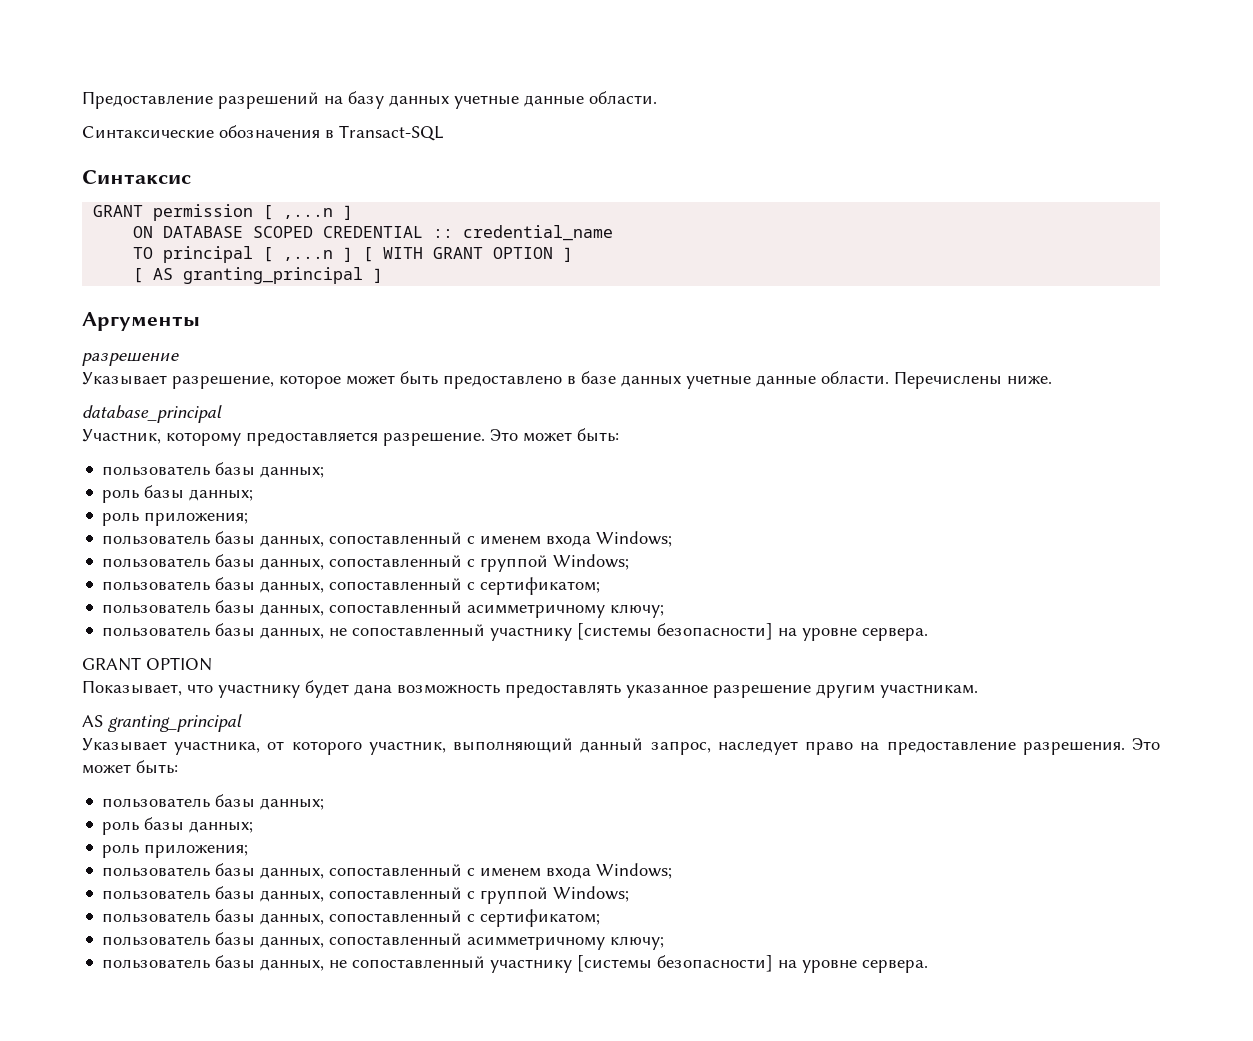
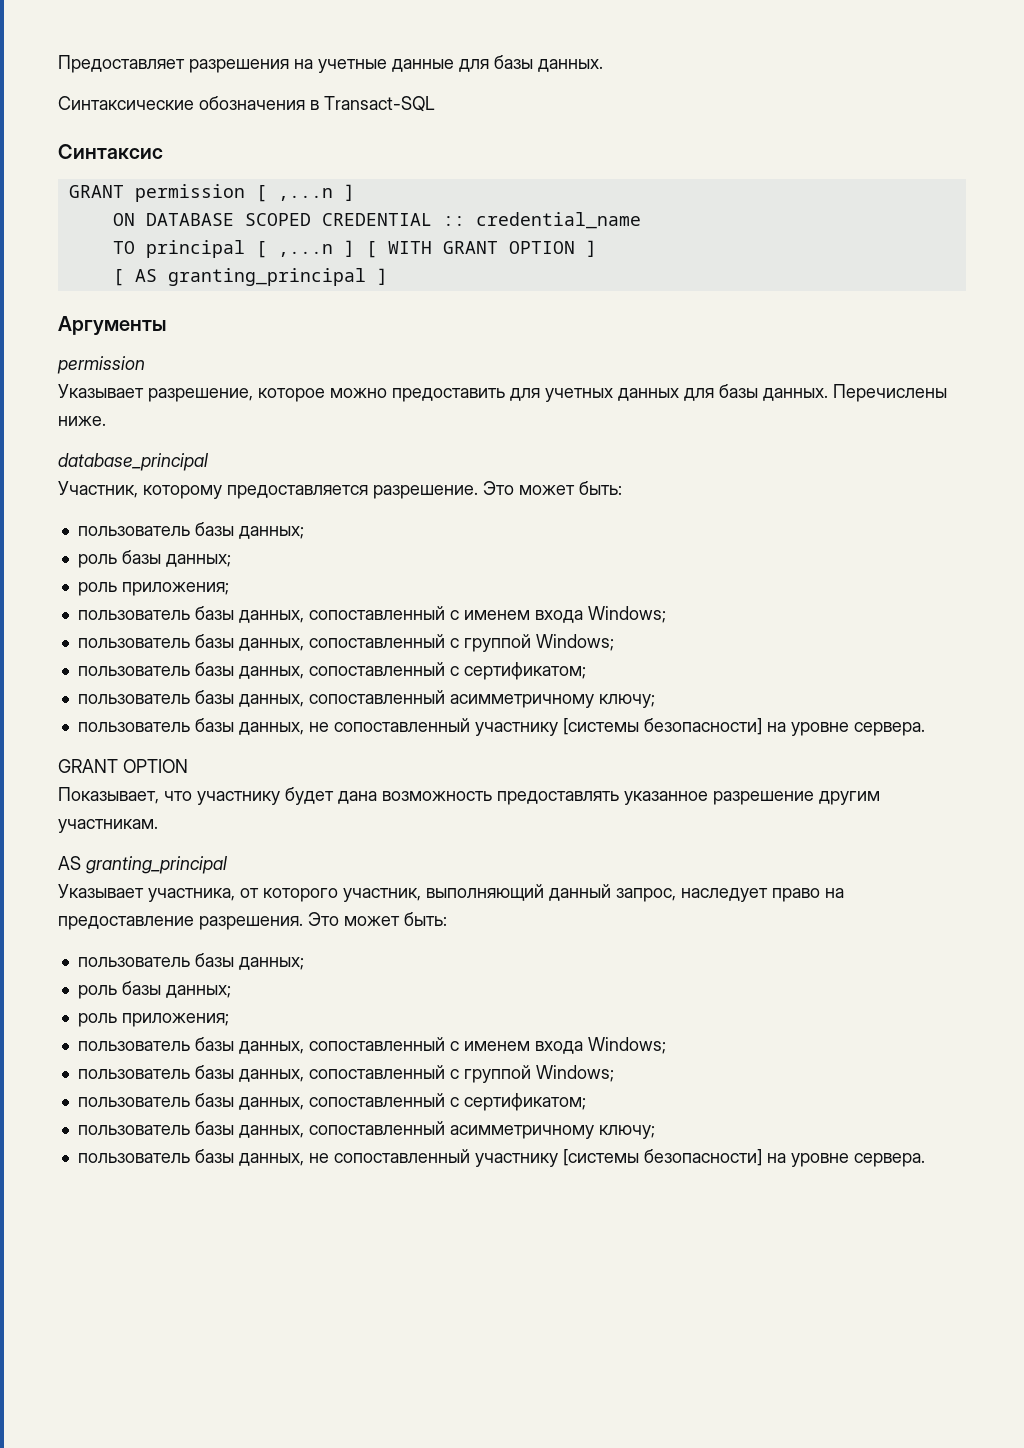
- Предоставление разрешений на базу данных учетные данные области.
+ Предоставляет разрешения на учетные данные для базы данных.
  Аргументы
- разрешение
+ permission
- Указывает разрешение, которое может быть предоставлено в базе данных учетные данные области.
+ Указывает разрешение, которое можно предоставить для учетных данных для базы данных.

